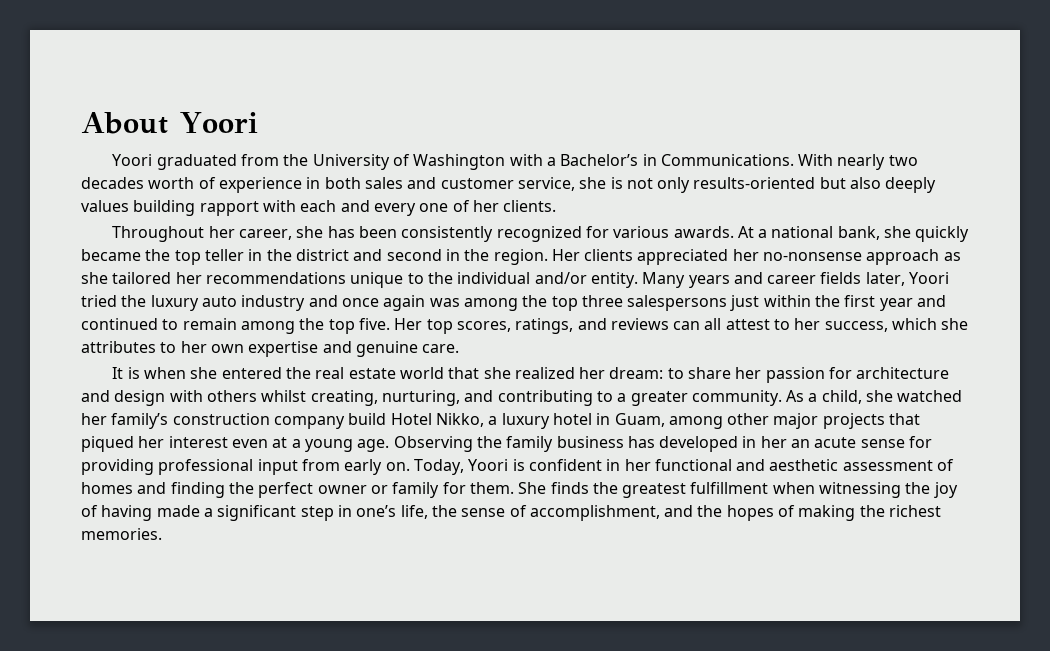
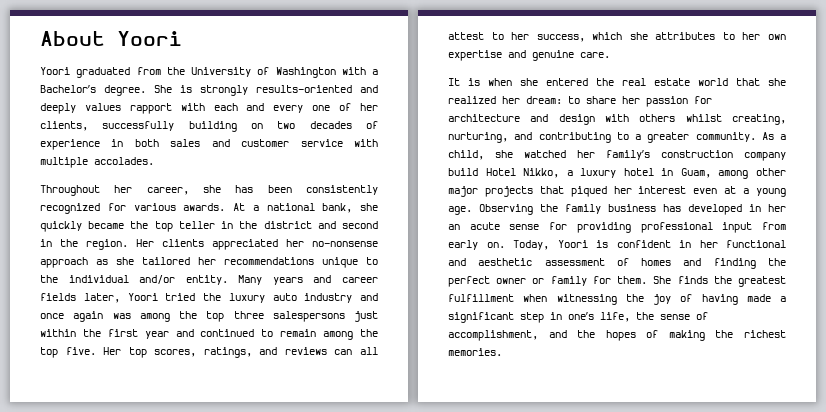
- Yoori graduated from the University of Washington with a Bachelor’s in Communications. With nearly two decades worth of experience in both sales and customer service, she is not only results-oriented but also deeply values building rapport with each and every one of her clients.
+ Yoori graduated from the University of Washington with a Bachelor’s degree. She is strongly results-oriented and deeply values rapport with each and every one of her clients, successfully building on two decades of experience in both sales and customer service with multiple accolades.

